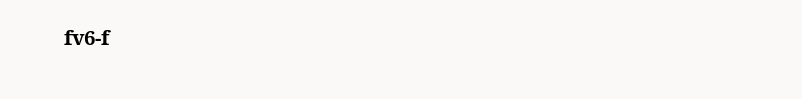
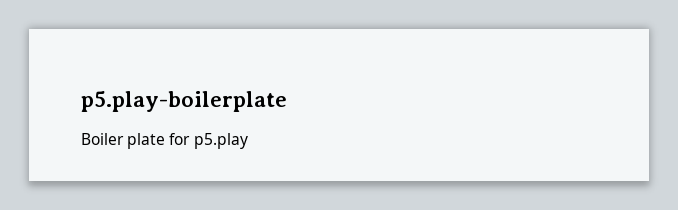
- fv6-f
+ p5.play-boilerplate
+ Boiler plate for p5.play

